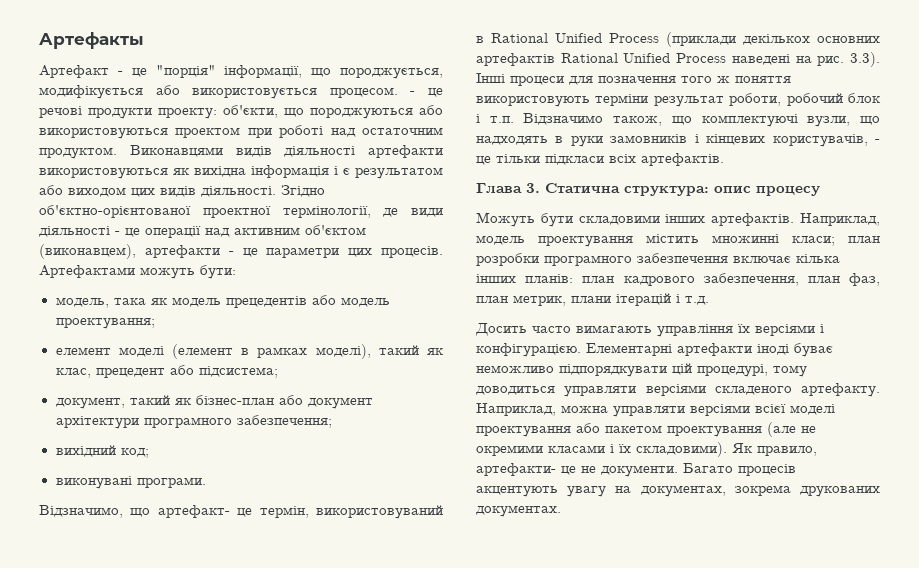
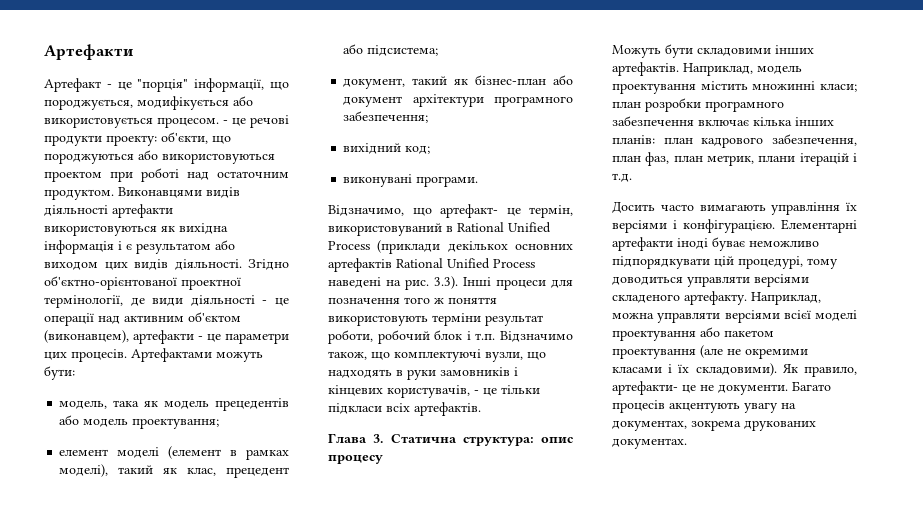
- Артефакты
+ Артефакти

